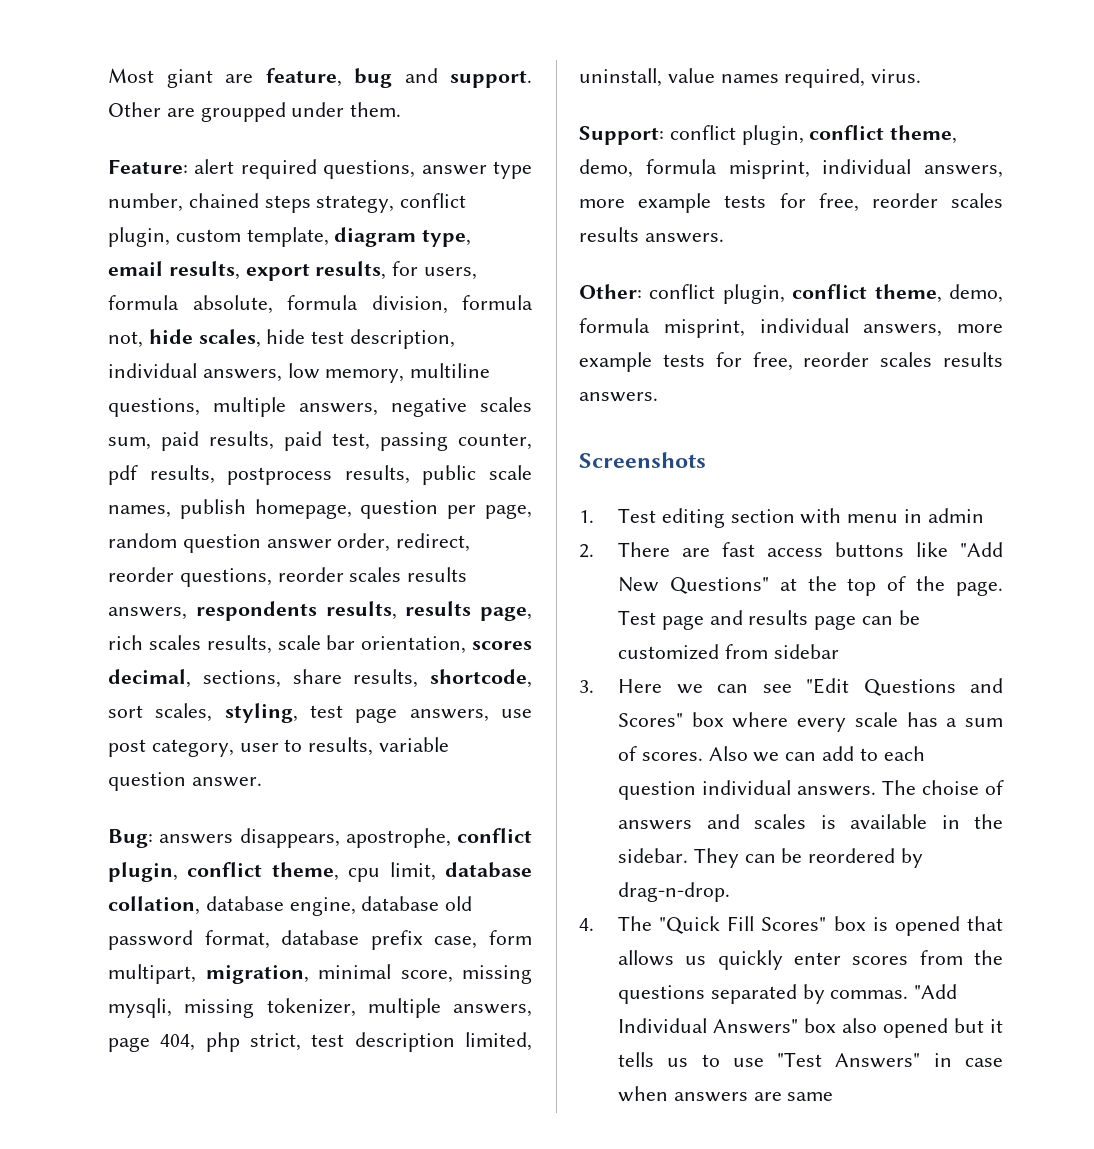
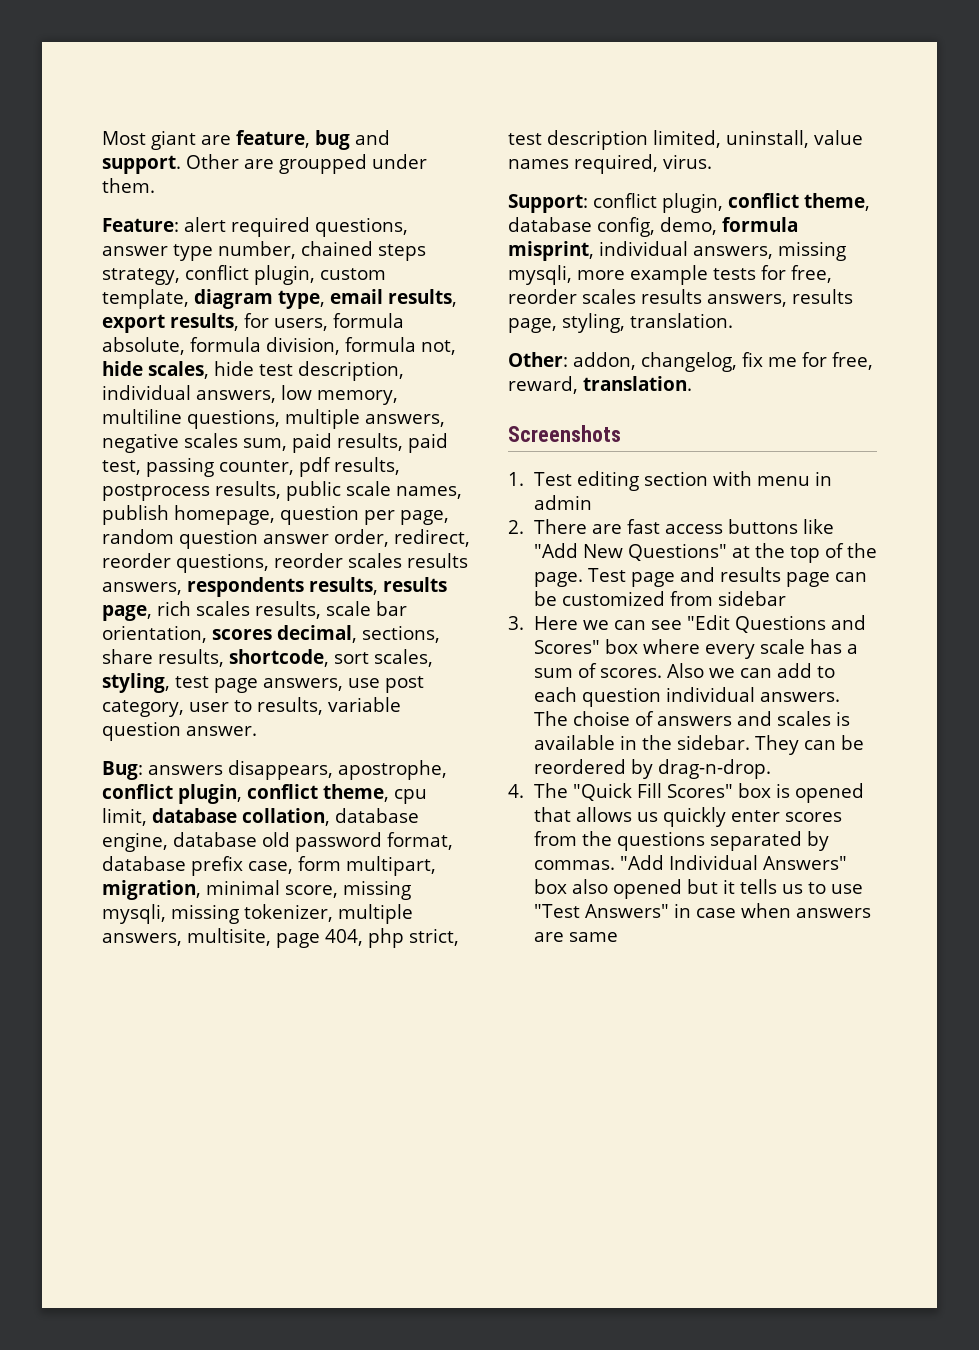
- Bug: answers disappears, apostrophe, conflict plugin, conflict theme, cpu limit, database collation, database engine, database old password format, database prefix case, form multipart, migration, minimal score, missing mysqli, missing tokenizer, multiple answers, page 404, php strict, test description limited, uninstall, value names required, virus.
+ Bug: answers disappears, apostrophe, conflict plugin, conflict theme, cpu limit, database collation, database engine, database old password format, database prefix case, form multipart, migration, minimal score, missing mysqli, missing tokenizer, multiple answers, multisite, page 404, php strict, test description limited, uninstall, value names required, virus.
- Support: conflict plugin, conflict theme, demo, formula misprint, individual answers, more example tests for free, reorder scales results answers.
- Other: conflict plugin, conflict theme, demo, formula misprint, individual answers, more example tests for free, reorder scales results answers.
+ Support: conflict plugin, conflict theme, database config, demo, formula misprint, individual answers, missing mysqli, more example tests for free, reorder scales results answers, results page, styling, translation.
+ Other: addon, changelog, fix me for free, reward, translation.

